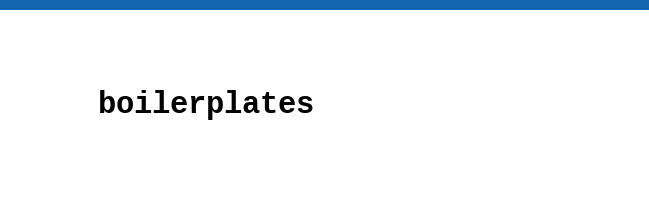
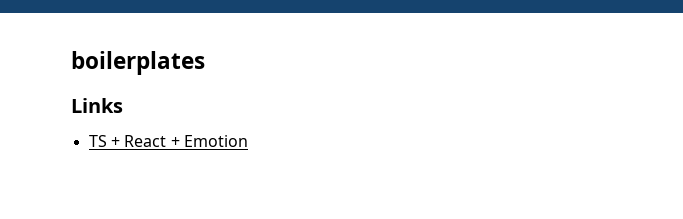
+ Links
+ TS + React + Emotion

